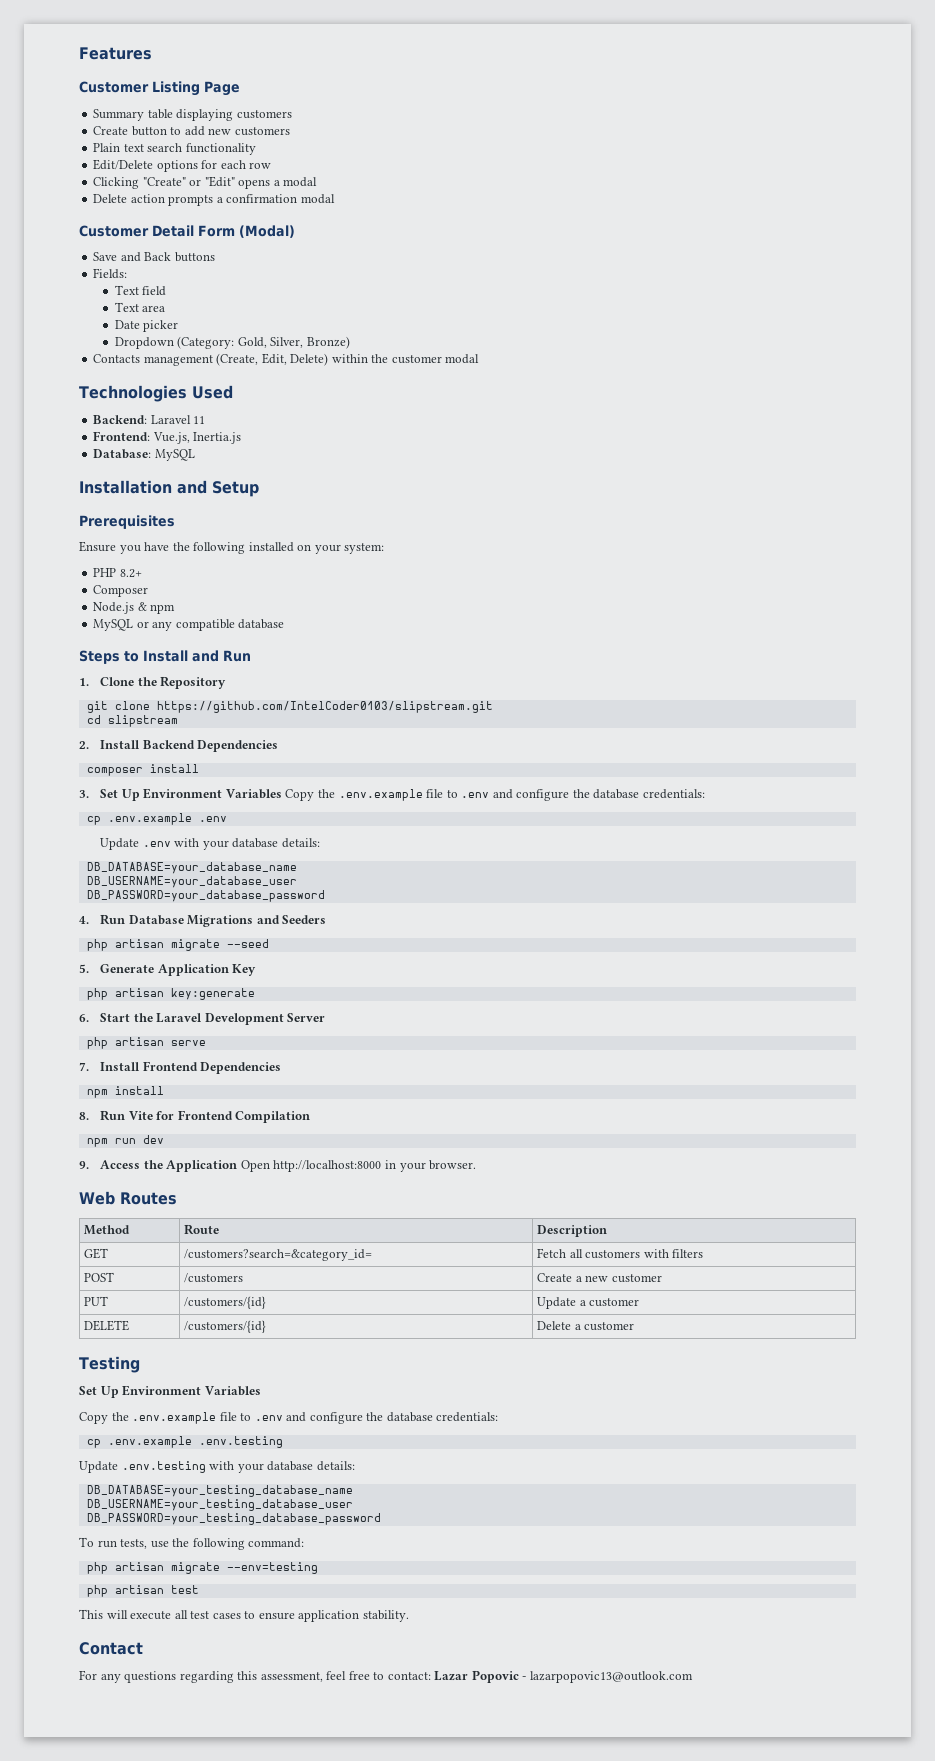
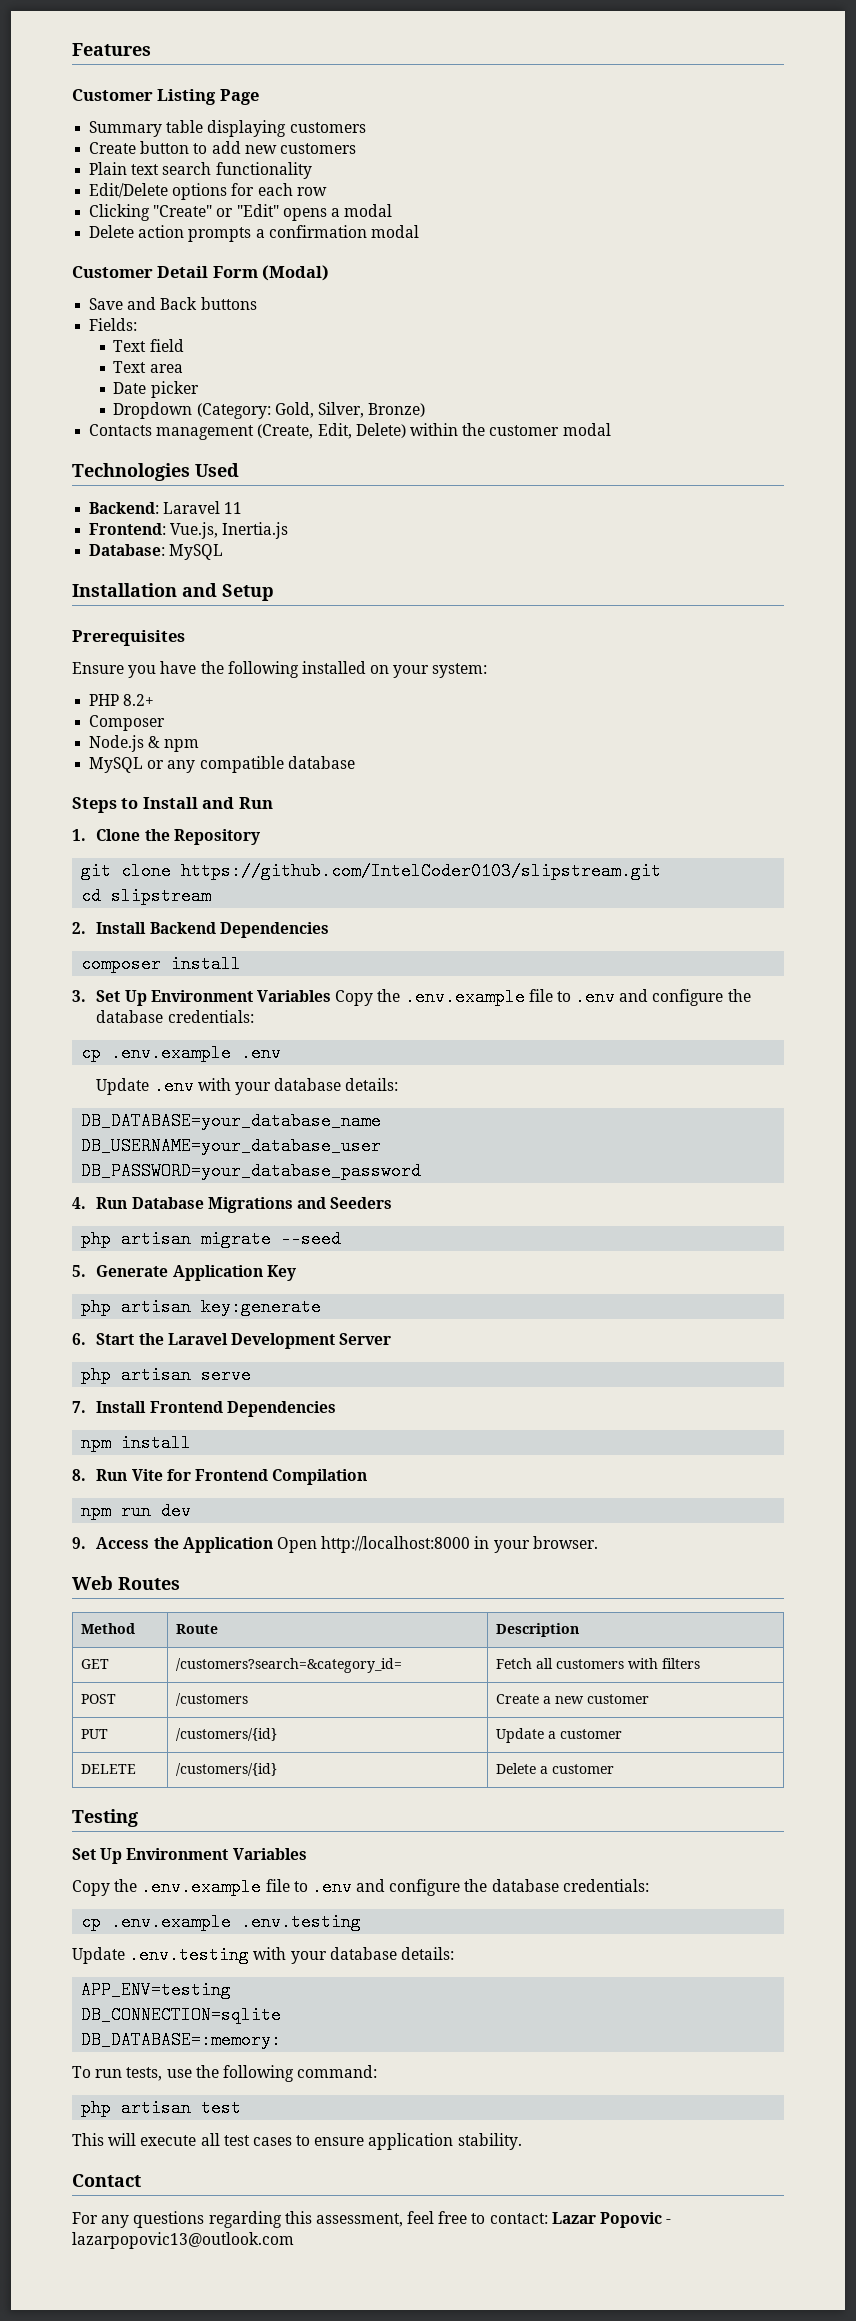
- DB_DATABASE=your_testing_database_name
- DB_USERNAME=your_testing_database_user
- DB_PASSWORD=your_testing_database_password
+ APP_ENV=testing
+ DB_CONNECTION=sqlite
+ DB_DATABASE=:memory:
- php artisan migrate --env=testing

